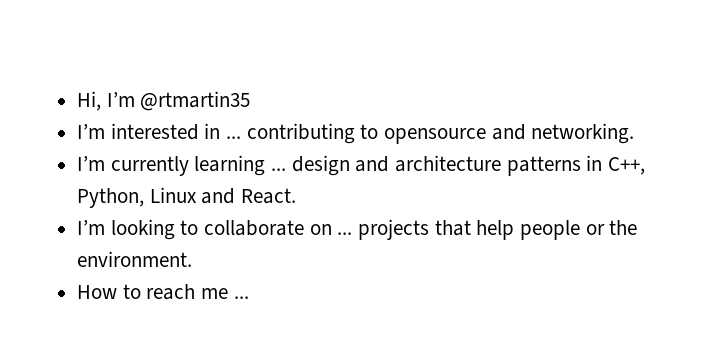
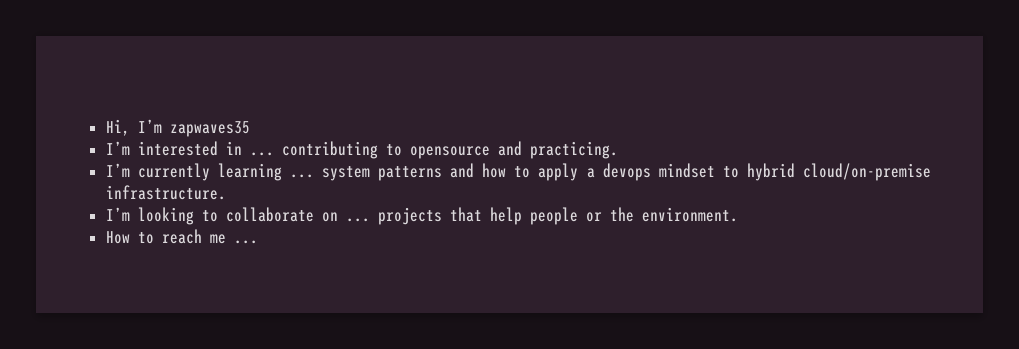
- Hi, I’m @rtmartin35
+ Hi, I’m zapwaves35
- I’m interested in ... contributing to opensource and networking.
+ I’m interested in ... contributing to opensource and practicing.
- I’m currently learning ... design and architecture patterns in C++, Python, Linux and React.
+ I’m currently learning ... system patterns and how to apply a devops mindset to hybrid cloud/on-premise infrastructure.

